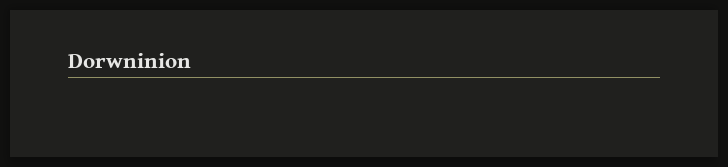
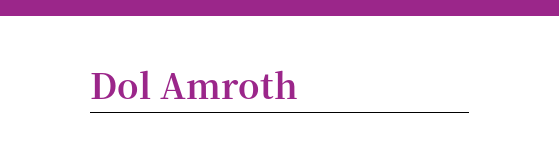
- Dorwninion
+ Dol Amroth

